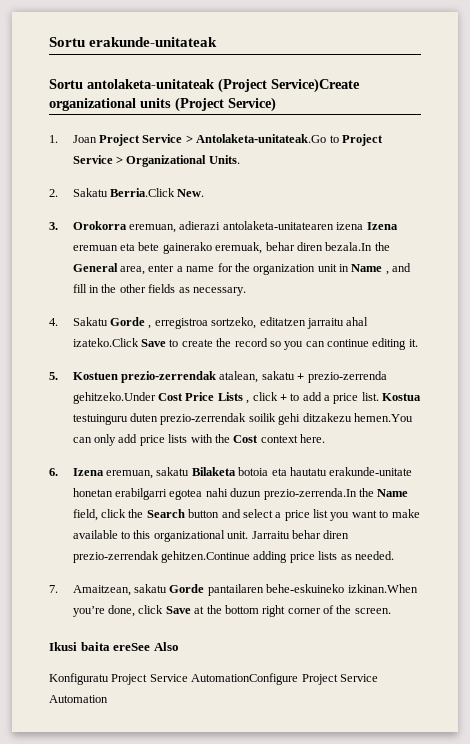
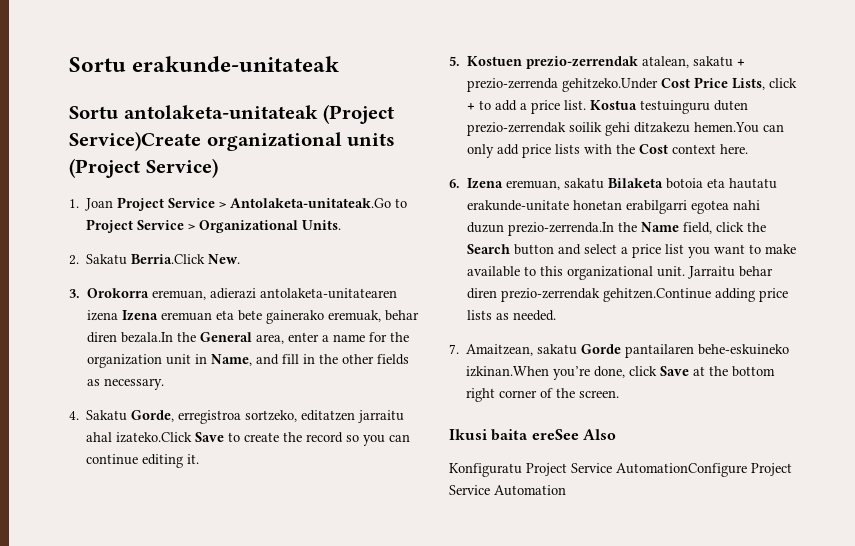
- 3. Orokorra eremuan, adierazi antolaketa-unitatearen izena Izena eremuan eta bete gainerako eremuak, behar diren bezala.In the General area, enter a name for the organization unit in Name , and fill in the other fields as necessary.
+ 3. Orokorra eremuan, adierazi antolaketa-unitatearen izena Izena eremuan eta bete gainerako eremuak, behar diren bezala.In the General area, enter a name for the organization unit in Name, and fill in the other fields as necessary.
- 4. Sakatu Gorde , erregistroa sortzeko, editatzen jarraitu ahal izateko.Click Save to create the record so you can continue editing it.
+ 4. Sakatu Gorde, erregistroa sortzeko, editatzen jarraitu ahal izateko.Click Save to create the record so you can continue editing it.
- 5. Kostuen prezio-zerrendak atalean, sakatu + prezio-zerrenda gehitzeko.Under Cost Price Lists , click + to add a price list.
+ 5. Kostuen prezio-zerrendak atalean, sakatu + prezio-zerrenda gehitzeko.Under Cost Price Lists, click + to add a price list.

